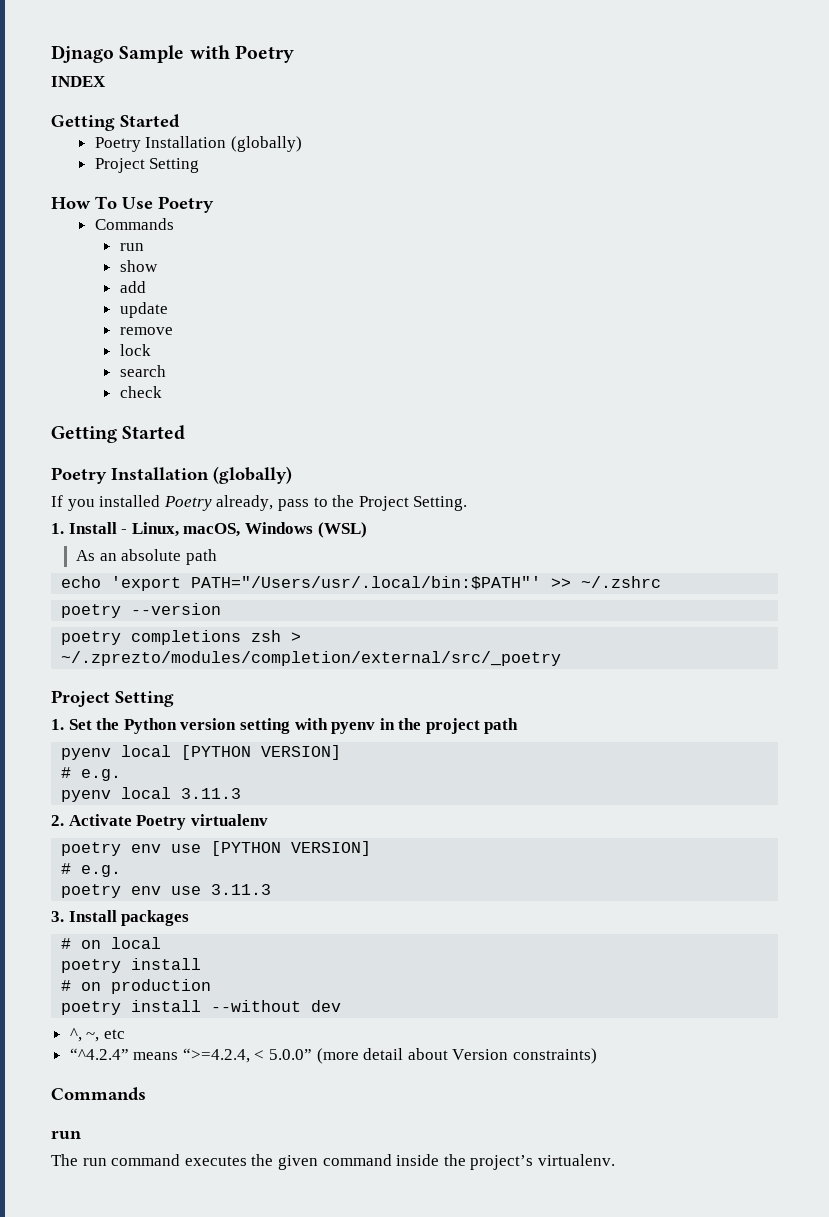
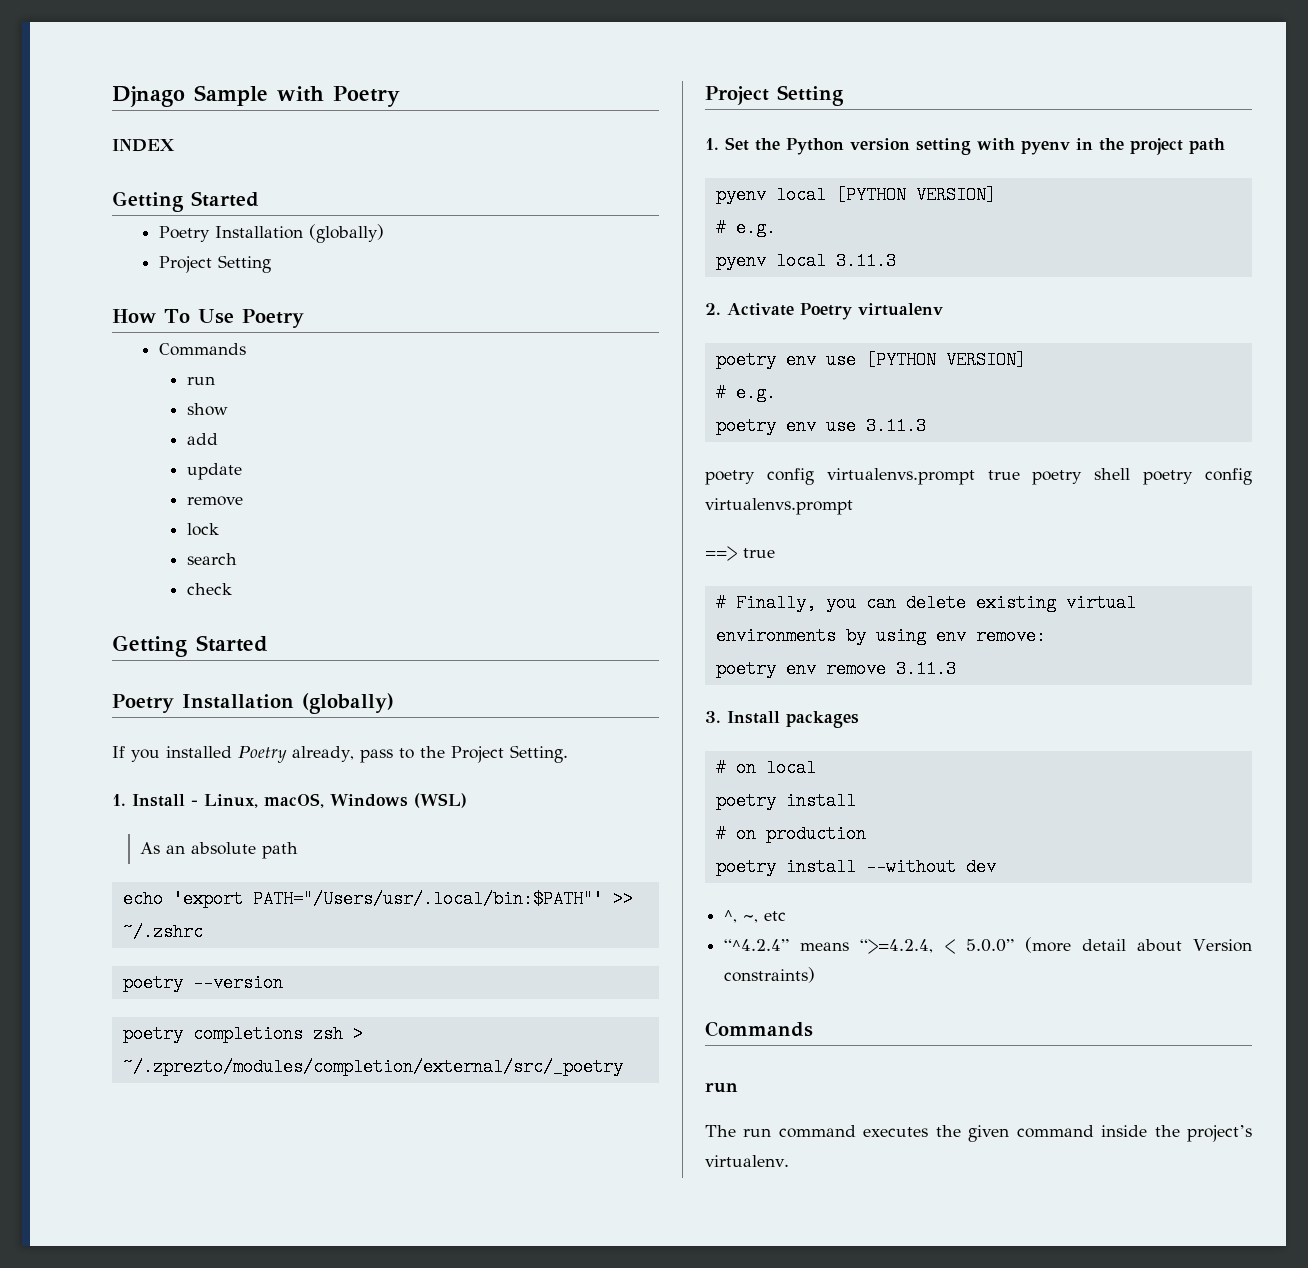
+ poetry config virtualenvs.prompt true poetry shell poetry config virtualenvs.prompt
+ ==> true
+ # Finally, you can delete existing virtual environments by using env remove:
+ poetry env remove 3.11.3

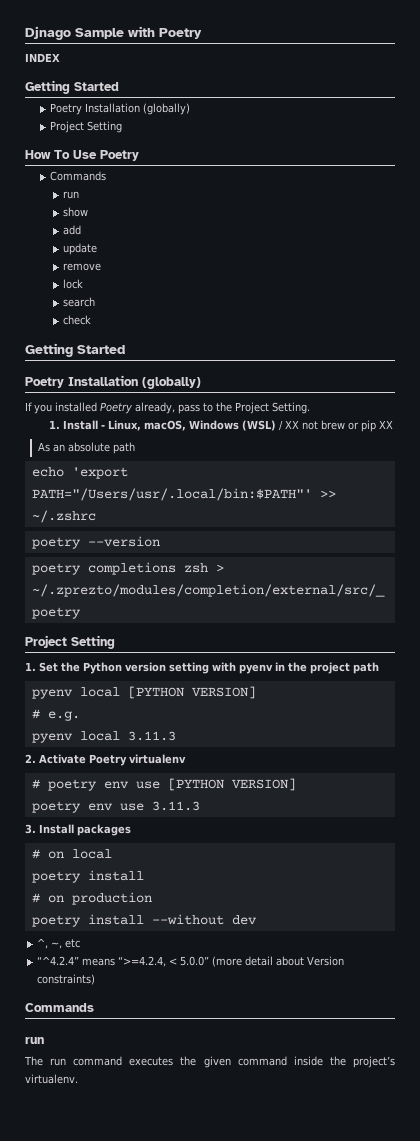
- 1. Install - Linux, macOS, Windows (WSL)
+ 1. Install - Linux, macOS, Windows (WSL) / XX not brew or pip XX
- poetry env use [PYTHON VERSION]
- # e.g.
+ # poetry env use [PYTHON VERSION]
- poetry config virtualenvs.prompt true poetry shell poetry config virtualenvs.prompt
- ==> true
- # Finally, you can delete existing virtual environments by using env remove:
- poetry env remove 3.11.3

